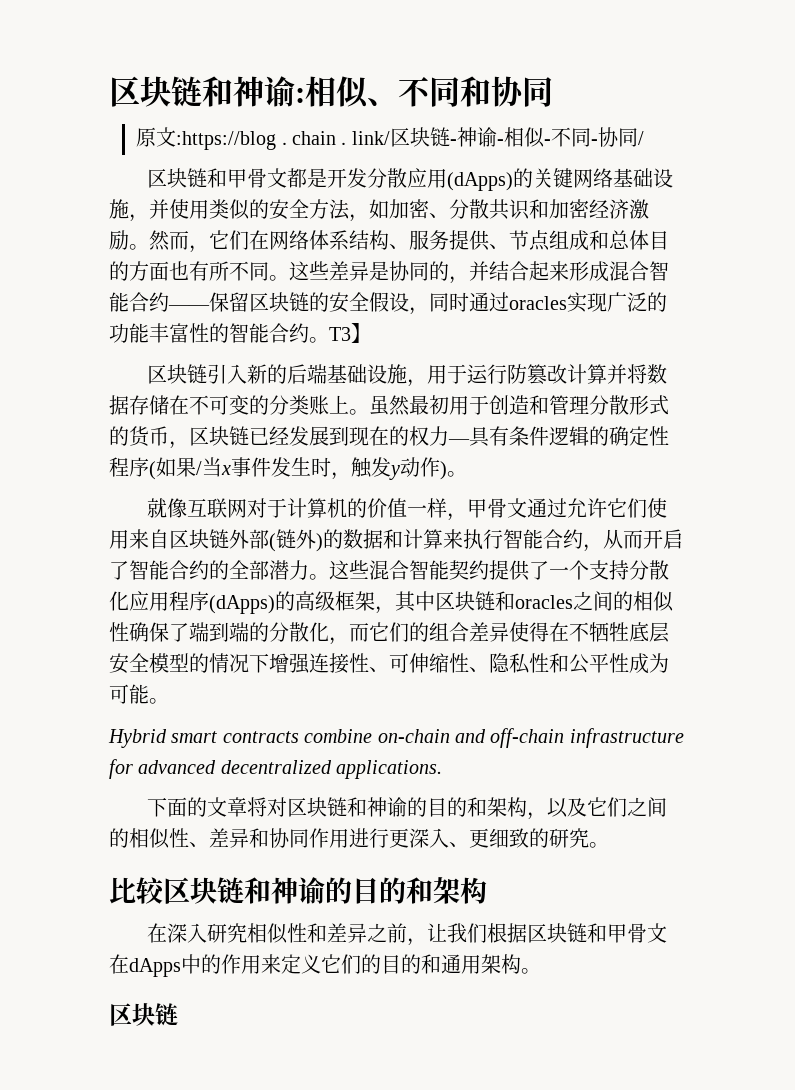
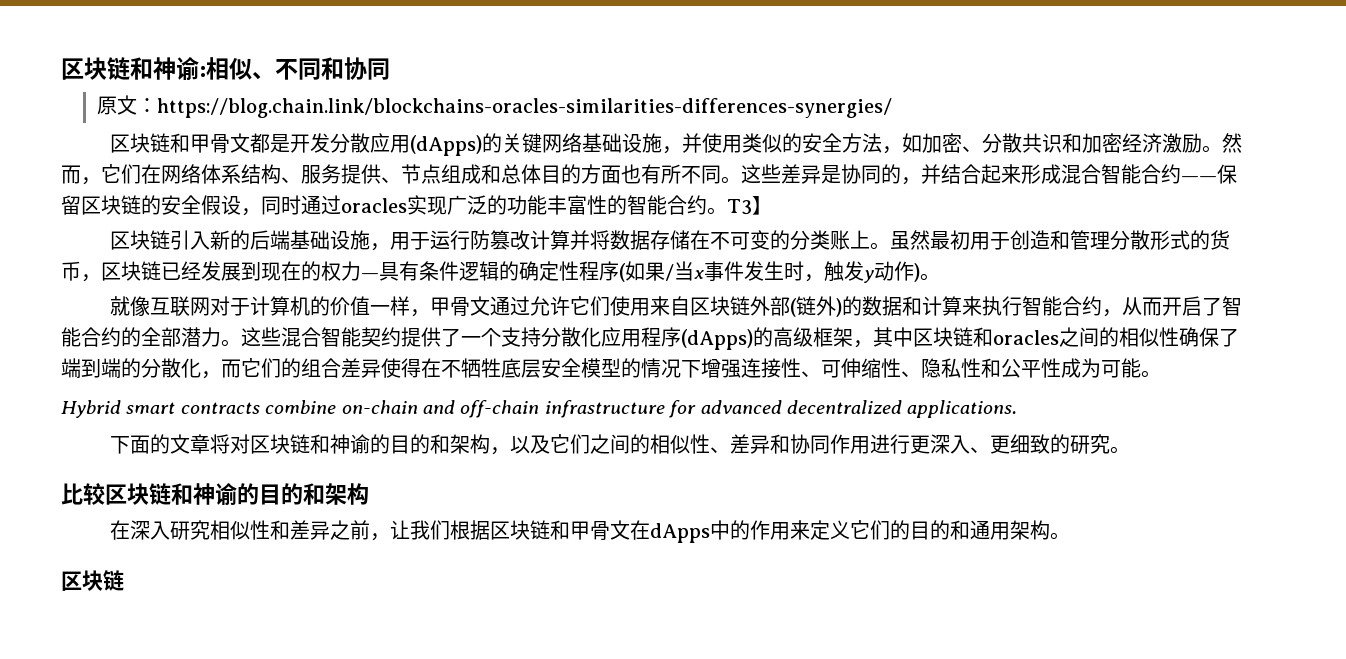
- 原文:https://blog . chain . link/区块链-神谕-相似-不同-协同/
+ 原文：https://blog.chain.link/blockchains-oracles-similarities-differences-synergies/

